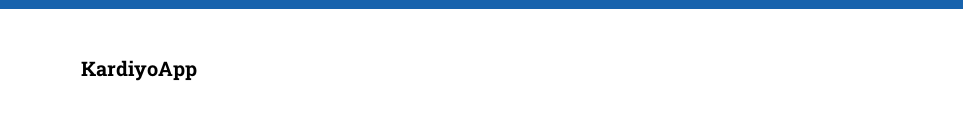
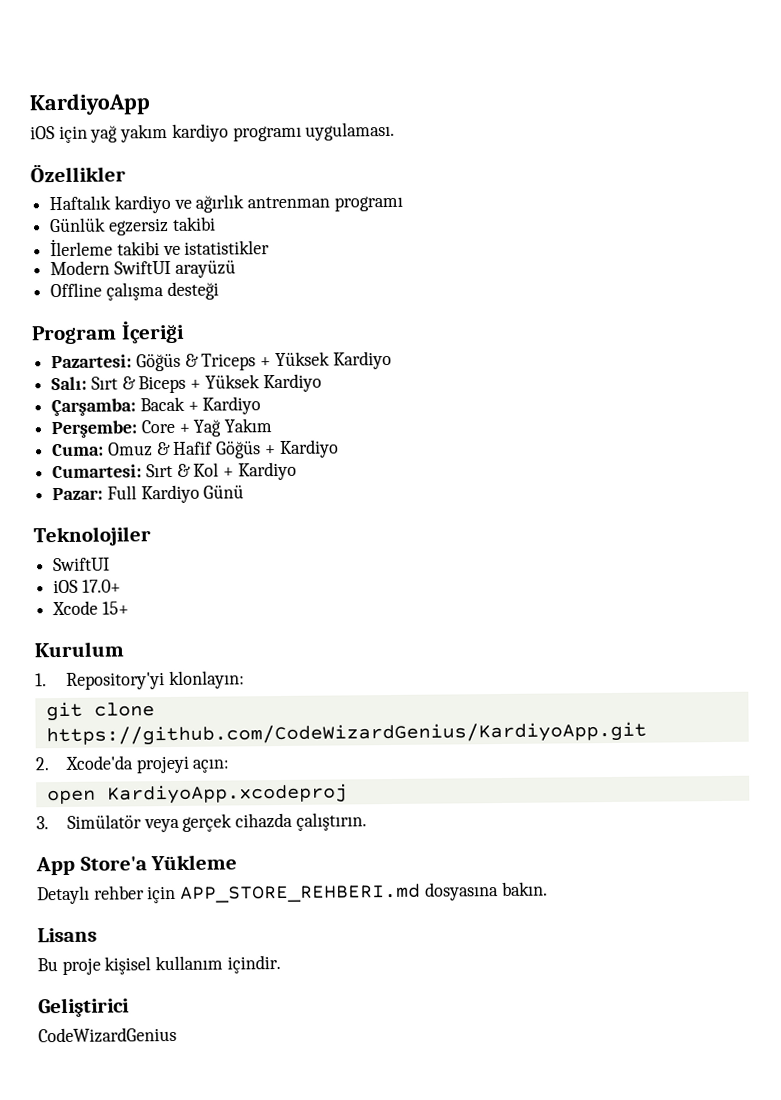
+ iOS için yağ yakım kardiyo programı uygulaması.
+ Özellikler
+ Haftalık kardiyo ve ağırlık antrenman programı
+ Günlük egzersiz takibi
+ İlerleme takibi ve istatistikler
+ Modern SwiftUI arayüzü
+ Offline çalışma desteği
+ Program İçeriği
+ Pazartesi: Göğüs & Triceps + Yüksek Kardiyo
+ Salı: Sırt & Biceps + Yüksek Kardiyo
+ Çarşamba: Bacak + Kardiyo
+ Perşembe: Core + Yağ Yakım
+ Cuma: Omuz & Hafif Göğüs + Kardiyo
+ Cumartesi: Sırt & Kol + Kardiyo
+ Pazar: Full Kardiyo Günü
+ Teknolojiler
+ SwiftUI
+ iOS 17.0+
+ Xcode 15+
+ Kurulum
+ 1. Repository'yi klonlayın:
+ git clone https://github.com/CodeWizardGenius/KardiyoApp.git
+ 2. Xcode'da projeyi açın:
+ open KardiyoApp.xcodeproj
+ 3. Simülatör veya gerçek cihazda çalıştırın.
+ App Store'a Yükleme
+ Detaylı rehber için APP_STORE_REHBERI.md dosyasına bakın.
+ Lisans
+ Bu proje kişisel kullanım içindir.
+ Geliştirici
+ CodeWizardGenius

